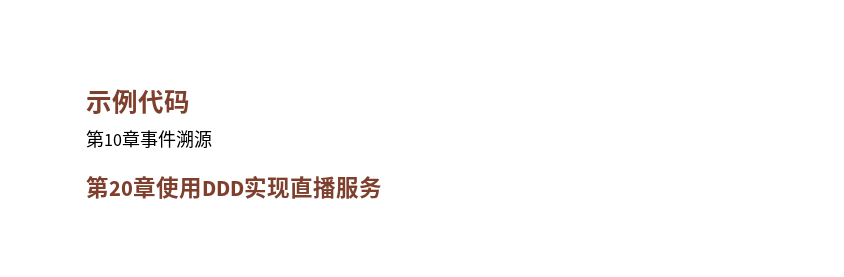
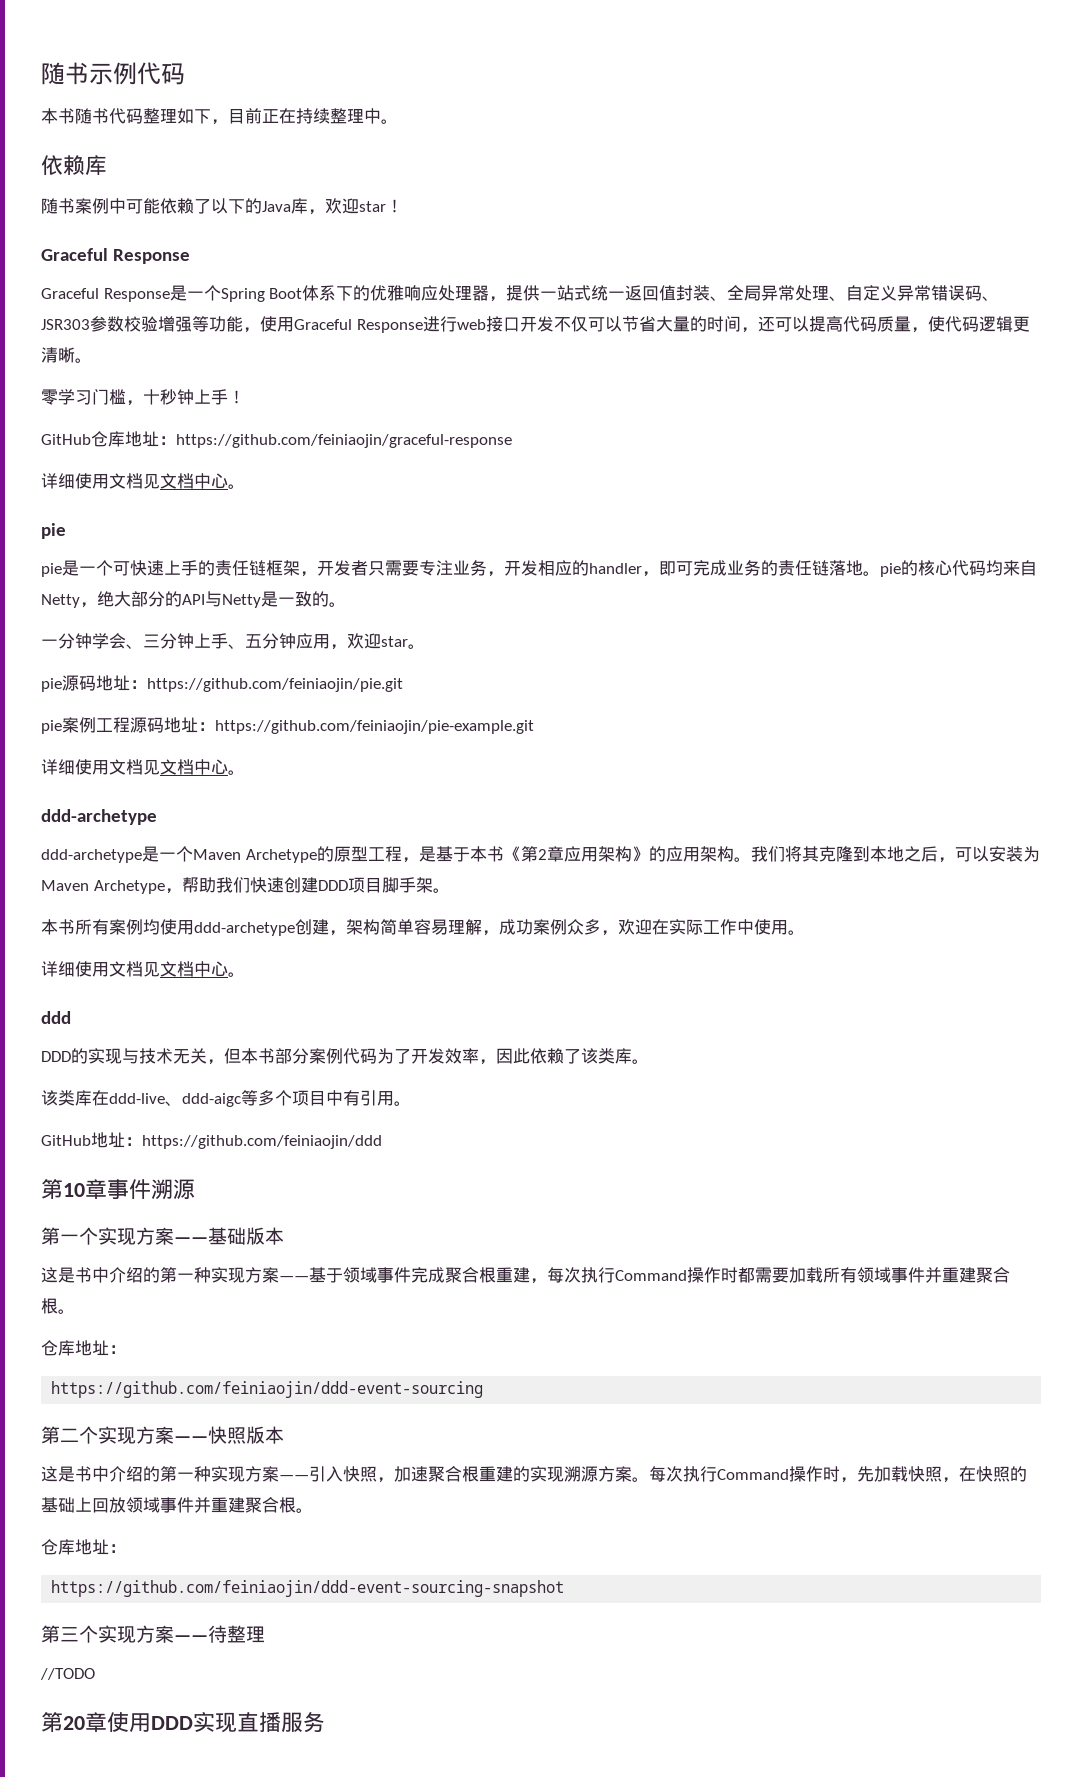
- 示例代码
+ 随书示例代码
+ 本书随书代码整理如下，目前正在持续整理中。
+ 依赖库
+ 随书案例中可能依赖了以下的Java库，欢迎star！
+ Graceful Response
+ Graceful Response是一个Spring Boot体系下的优雅响应处理器，提供一站式统一返回值封装、全局异常处理、自定义异常错误码、JSR303参数校验增强等功能，使用Graceful Response进行web接口开发不仅可以节省大量的时间，还可以提高代码质量，使代码逻辑更清晰。
+ 零学习门槛，十秒钟上手！
+ GitHub仓库地址：https://github.com/feiniaojin/graceful-response
+ 详细使用文档见文档中心。
+ pie
+ pie是一个可快速上手的责任链框架，开发者只需要专注业务，开发相应的handler，即可完成业务的责任链落地。pie的核心代码均来自Netty，绝大部分的API与Netty是一致的。
+ 一分钟学会、三分钟上手、五分钟应用，欢迎star。
+ pie源码地址：https://github.com/feiniaojin/pie.git
+ pie案例工程源码地址：https://github.com/feiniaojin/pie-example.git
+ 详细使用文档见文档中心。
+ ddd-archetype
+ ddd-archetype是一个Maven Archetype的原型工程，是基于本书《第2章应用架构》的应用架构。我们将其克隆到本地之后，可以安装为Maven Archetype，帮助我们快速创建DDD项目脚手架。
+ 本书所有案例均使用ddd-archetype创建，架构简单容易理解，成功案例众多，欢迎在实际工作中使用。
+ 详细使用文档见文档中心。
+ ddd
+ DDD的实现与技术无关，但本书部分案例代码为了开发效率，因此依赖了该类库。
+ 该类库在ddd-live、ddd-aigc等多个项目中有引用。
+ GitHub地址：https://github.com/feiniaojin/ddd
  第10章事件溯源
+ 第一个实现方案——基础版本
+ 这是书中介绍的第一种实现方案——基于领域事件完成聚合根重建，每次执行Command操作时都需要加载所有领域事件并重建聚合根。
+ 仓库地址：
+ https://github.com/feiniaojin/ddd-event-sourcing
+ 第二个实现方案——快照版本
+ 这是书中介绍的第一种实现方案——引入快照，加速聚合根重建的实现溯源方案。每次执行Command操作时，先加载快照，在快照的基础上回放领域事件并重建聚合根。
+ 仓库地址：
+ https://github.com/feiniaojin/ddd-event-sourcing-snapshot
+ 第三个实现方案——待整理
+ //TODO

